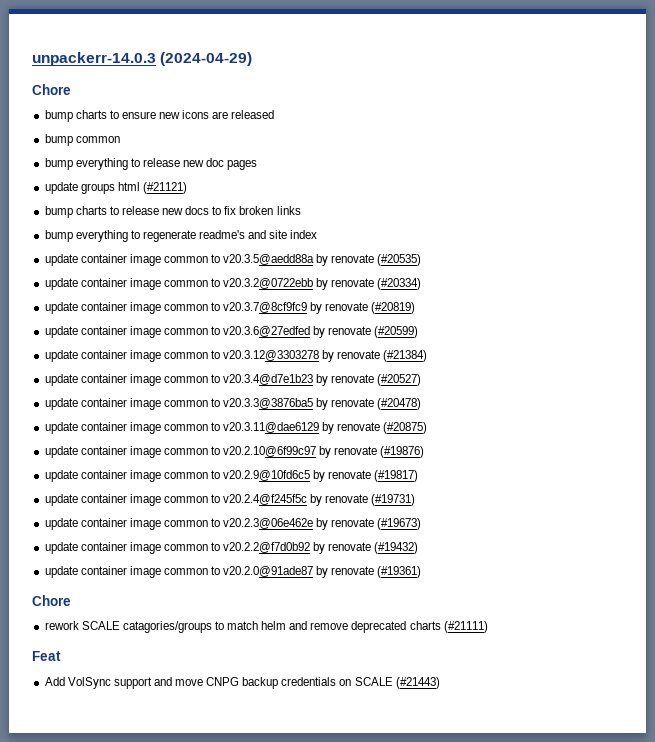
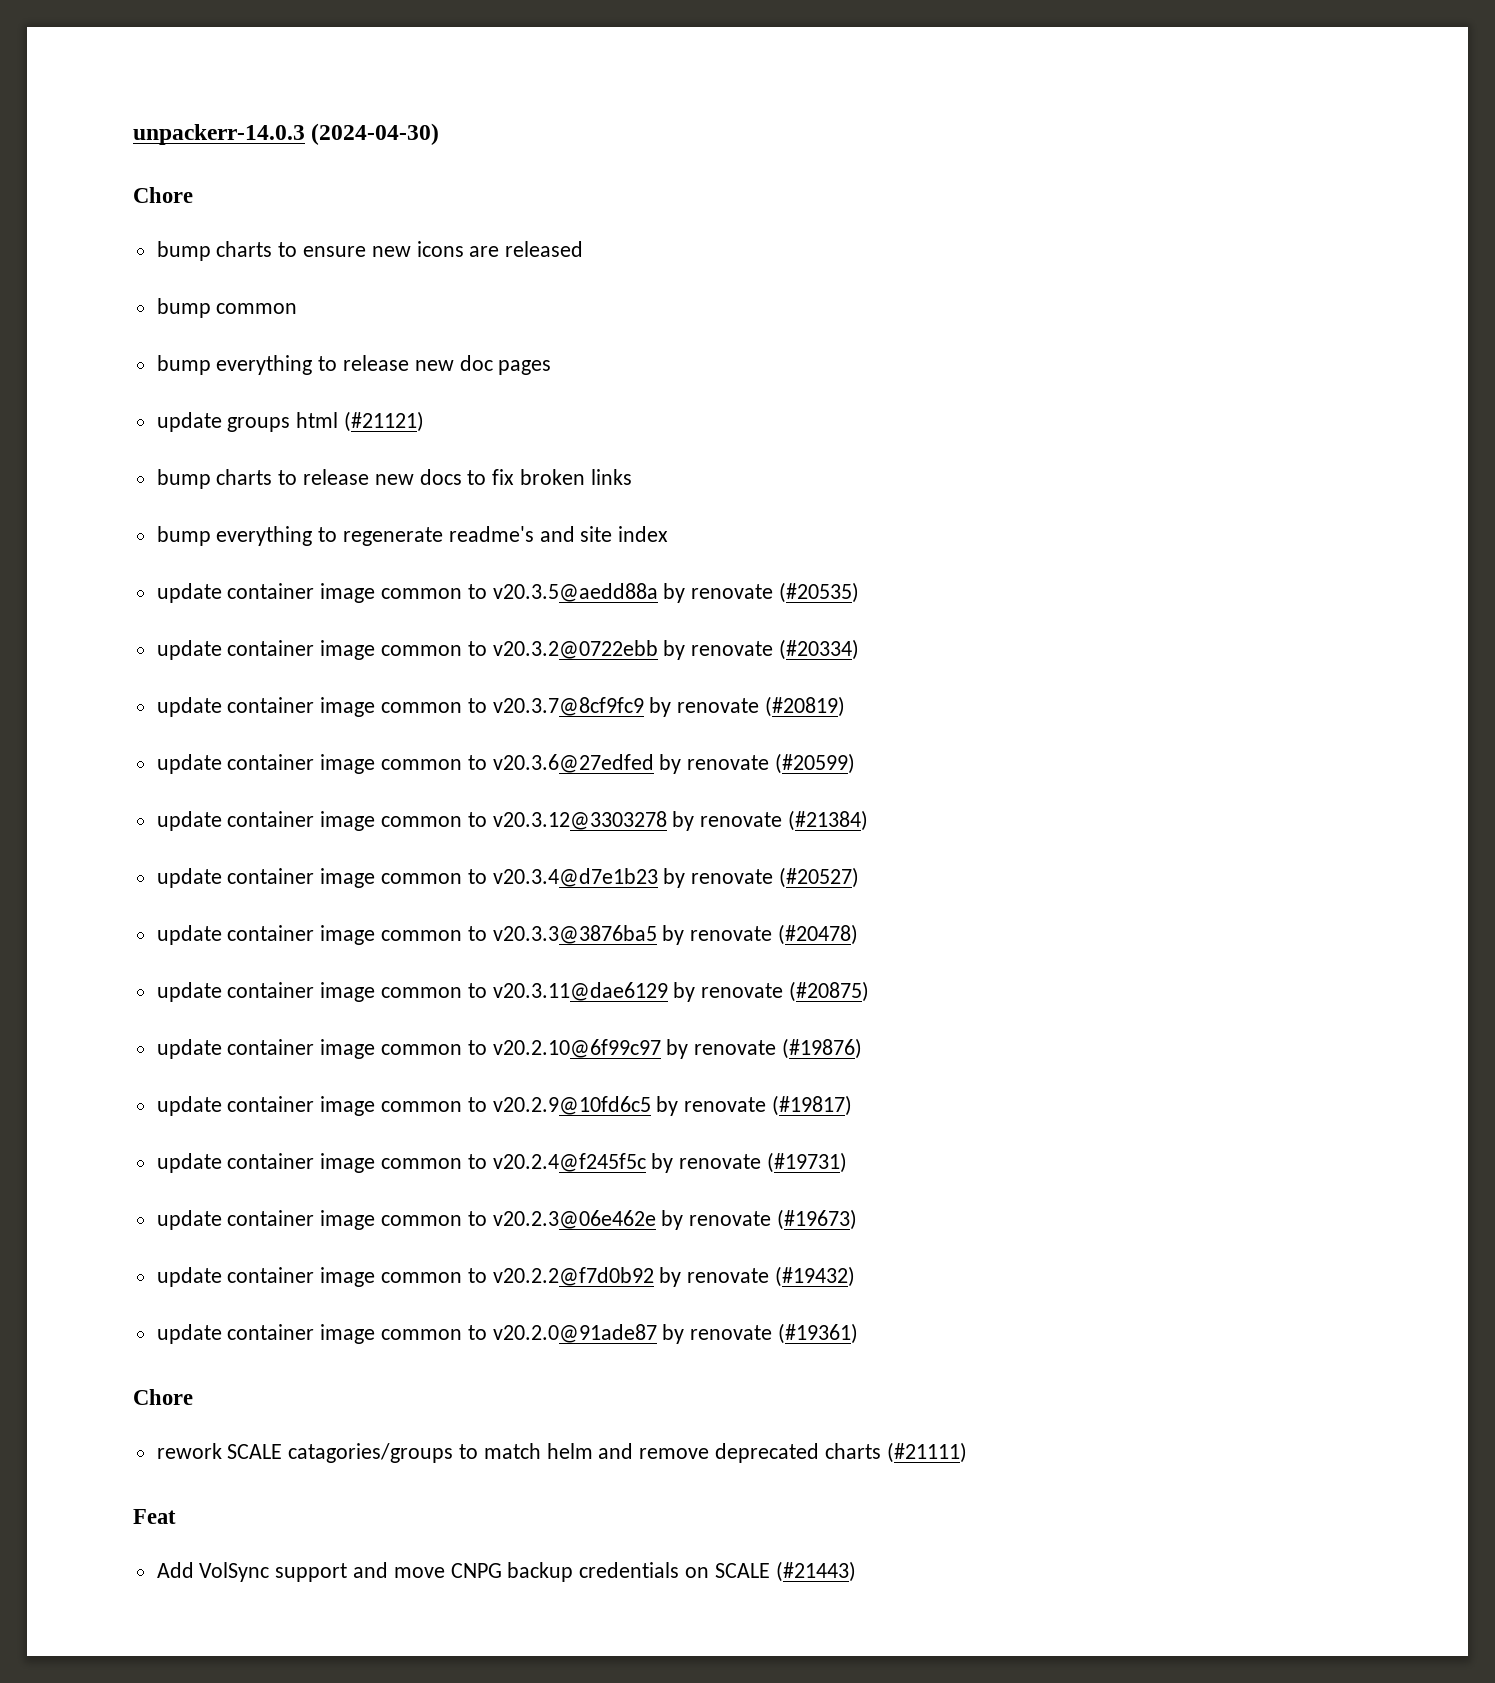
- unpackerr-14.0.3 (2024-04-29)
+ unpackerr-14.0.3 (2024-04-30)

